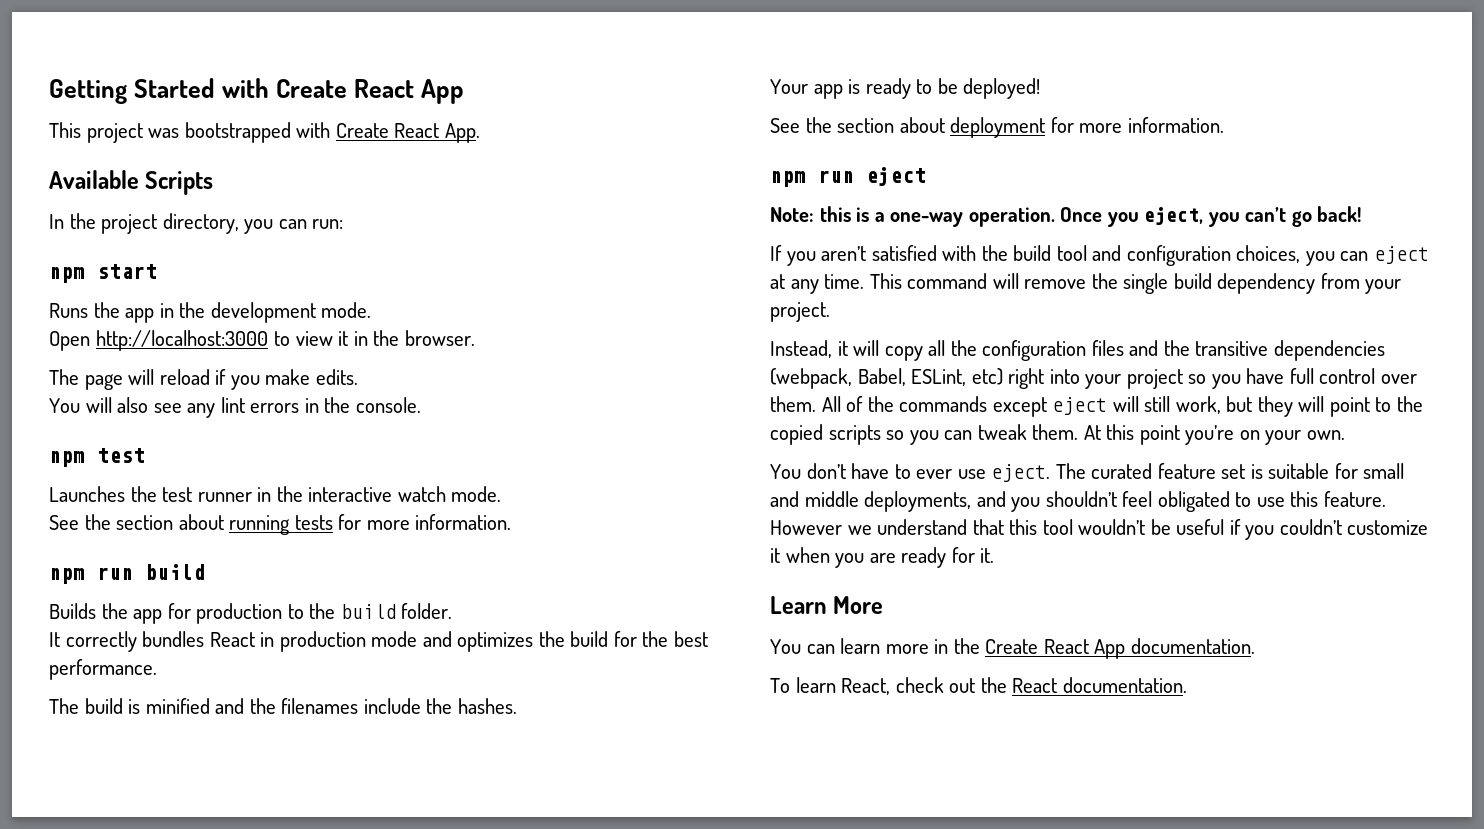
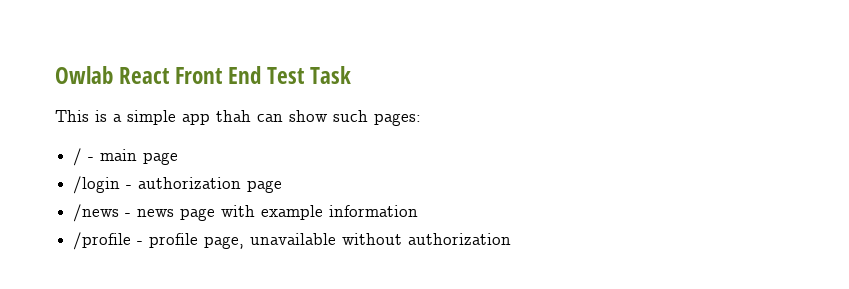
- Getting Started with Create React App
- This project was bootstrapped with Create React App.
- Available Scripts
- In the project directory, you can run:
- npm start
- Runs the app in the development mode.
- Open http://localhost:3000 to view it in the browser.
- The page will reload if you make edits.
- You will also see any lint errors in the console.
- npm test
- Launches the test runner in the interactive watch mode.
- See the section about running tests for more information.
- npm run build
- Builds the app for production to the build folder.
- It correctly bundles React in production mode and optimizes the build for the best performance.
- The build is minified and the filenames include the hashes.
- Your app is ready to be deployed!
- See the section about deployment for more information.
- npm run eject
- Note: this is a one-way operation. Once you eject, you can’t go back!
- If you aren’t satisfied with the build tool and configuration choices, you can eject at any time. This command will remove the single build dependency from your project.
- Instead, it will copy all the configuration files and the transitive dependencies (webpack, Babel, ESLint, etc) right into your project so you have full control over them. All of the commands except eject will still work, but they will point to the copied scripts so you can tweak them. At this point you’re on your own.
- You don’t have to ever use eject. The curated feature set is suitable for small and middle deployments, and you shouldn’t feel obligated to use this feature. However we understand that this tool wouldn’t be useful if you couldn’t customize it when you are ready for it.
- Learn More
- You can learn more in the Create React App documentation.
- To learn React, check out the React documentation.
+ Owlab React Front End Test Task
+ This is a simple app thah can show such pages:
+ / - main page
+ /login - authorization page
+ /news - news page with example information
+ /profile - profile page, unavailable without authorization

